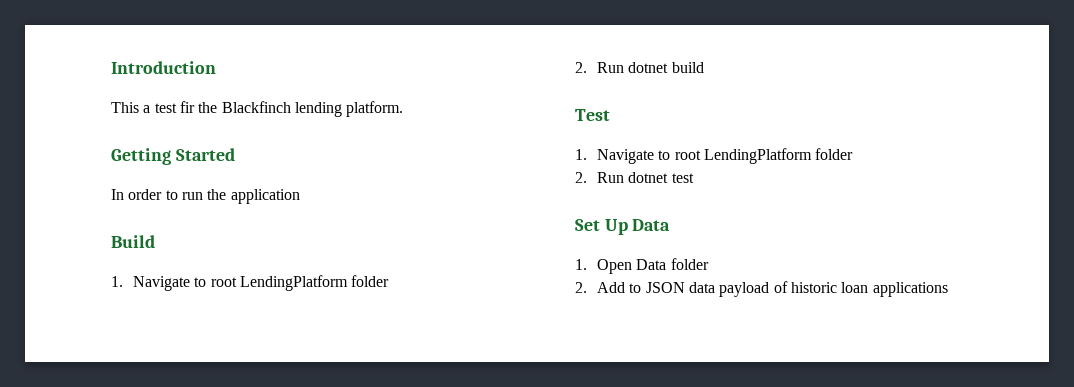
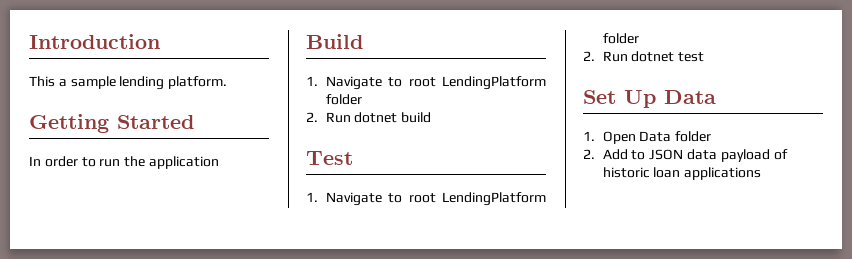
- This a test fir the Blackfinch lending platform.
+ This a sample lending platform.

